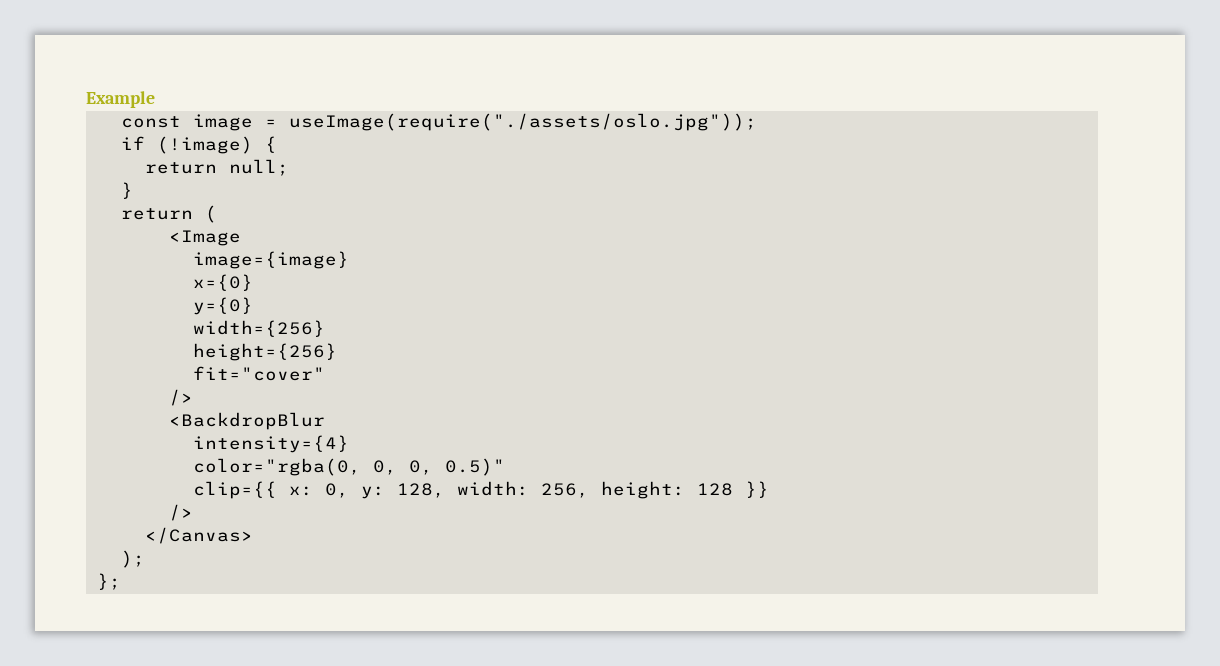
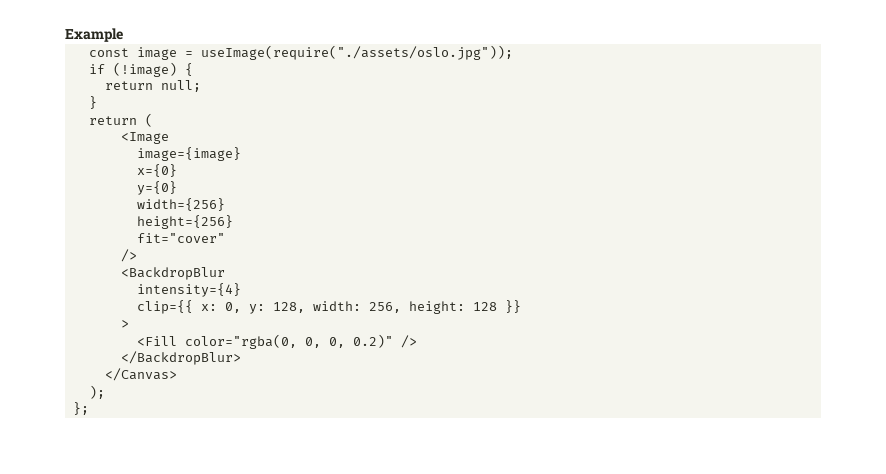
- color="rgba(0, 0, 0, 0.5)"
  clip={{ x: 0, y: 128, width: 256, height: 128 }}
- />
+ >
+ <Fill color="rgba(0, 0, 0, 0.2)" />
+ </BackdropBlur>

